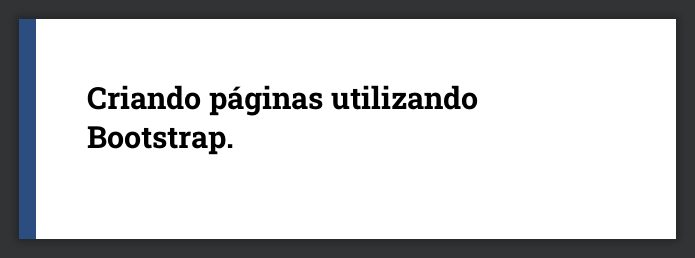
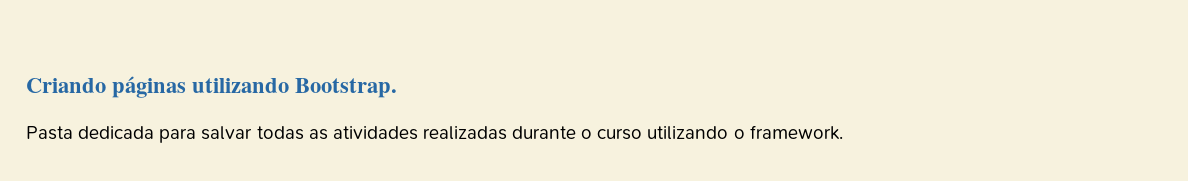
+ Pasta dedicada para salvar todas as atividades realizadas durante o curso utilizando o framework.

